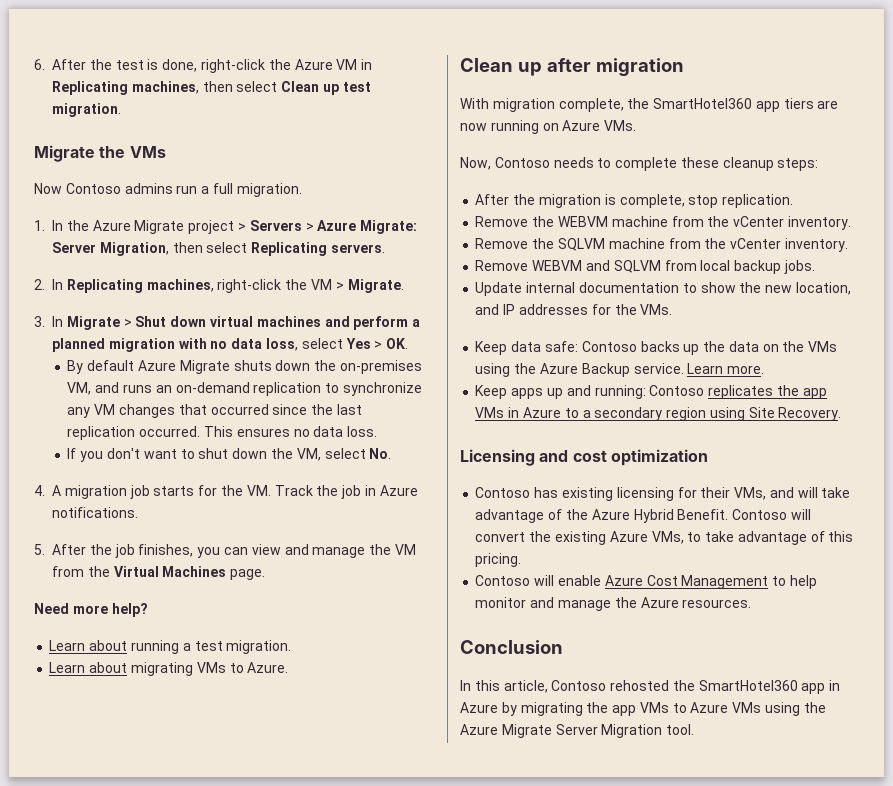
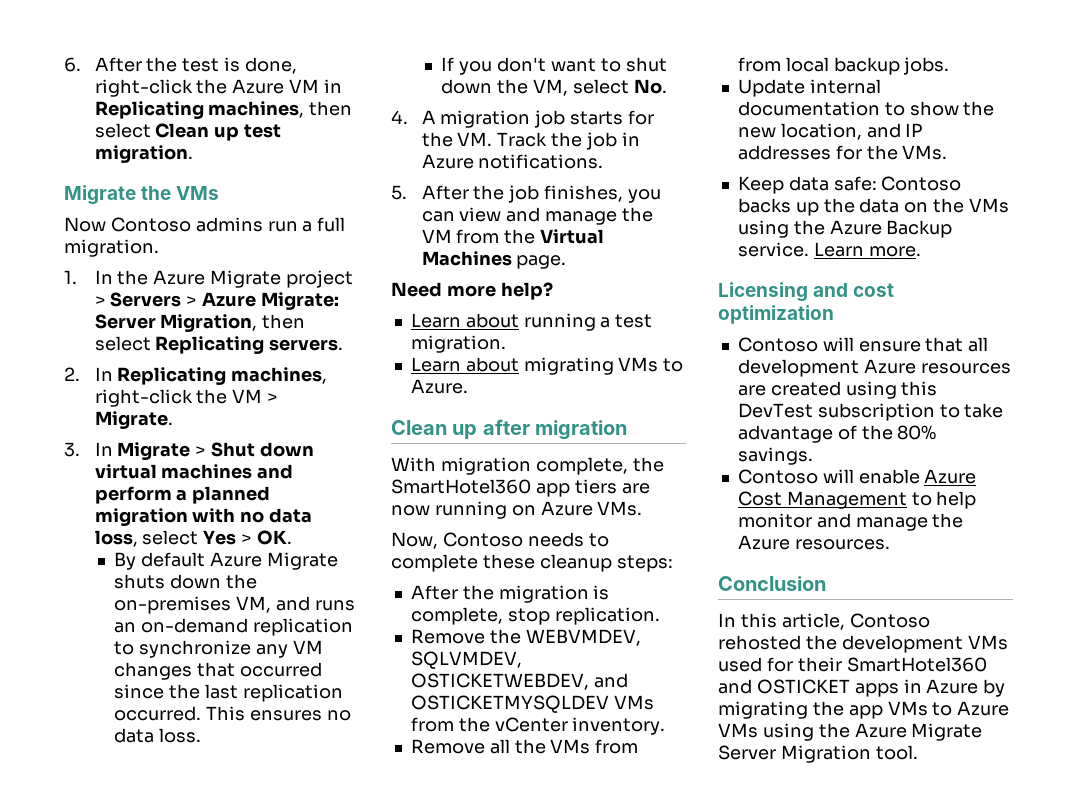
- Remove the WEBVM machine from the vCenter inventory.
- Remove the SQLVM machine from the vCenter inventory.
- Remove WEBVM and SQLVM from local backup jobs.
+ Remove the WEBVMDEV, SQLVMDEV, OSTICKETWEBDEV, and OSTICKETMYSQLDEV VMs from the vCenter inventory.
+ Remove all the VMs from from local backup jobs.
- Keep apps up and running: Contoso replicates the app VMs in Azure to a secondary region using Site Recovery.
- Contoso has existing licensing for their VMs, and will take advantage of the Azure Hybrid Benefit. Contoso will convert the existing Azure VMs, to take advantage of this pricing.
+ Contoso will ensure that all development Azure resources are created using this DevTest subscription to take advantage of the 80% savings.
- In this article, Contoso rehosted the SmartHotel360 app in Azure by migrating the app VMs to Azure VMs using the Azure Migrate Server Migration tool.
+ In this article, Contoso rehosted the development VMs used for their SmartHotel360 and OSTICKET apps in Azure by migrating the app VMs to Azure VMs using the Azure Migrate Server Migration tool.

